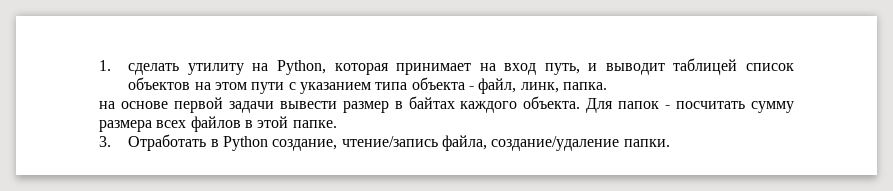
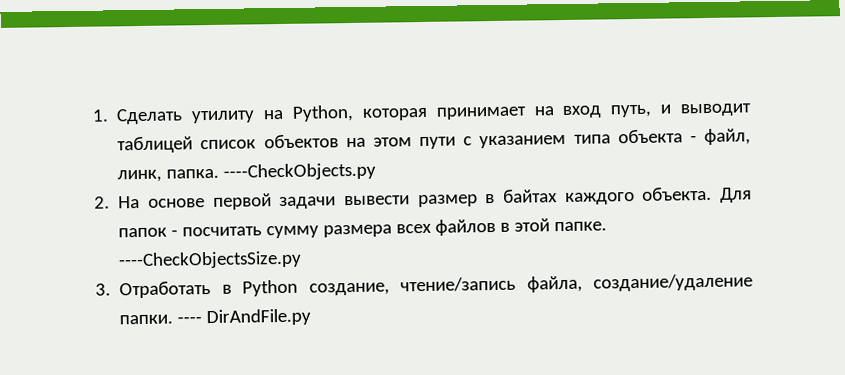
- 1. сделать утилиту на Python, которая принимает на вход путь, и выводит таблицей список объектов на этом пути с указанием типа объекта - файл, линк, папка.
- на основе первой задачи вывести размер в байтах каждого объекта.
+ 1. Cделать утилиту на Python, которая принимает на вход путь, и выводит таблицей список объектов на этом пути с указанием типа объекта - файл, линк, папка. ----CheckObjects.py
+ 2. На основе первой задачи вывести размер в байтах каждого объекта.
+ ----CheckObjectsSize.py
+ ---- DirAndFile.py

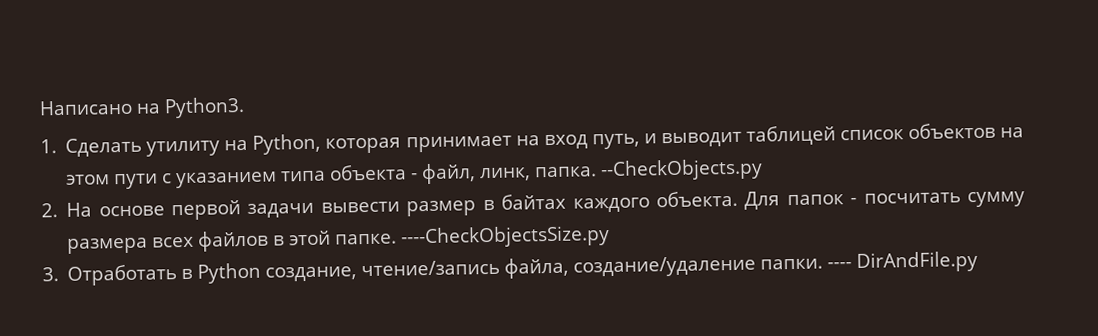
+ Написано на Python3.
- ----CheckObjects.py
+ --CheckObjects.py

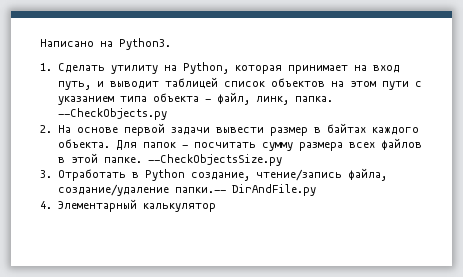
- ----CheckObjectsSize.py
+ --CheckObjectsSize.py
- 3. Отработать в Python создание, чтение/запись файла, создание/удаление папки. ---- DirAndFile.py
+ 3. Отработать в Python создание, чтение/запись файла, создание/удаление папки.-- DirAndFile.py
+ 4. Элементарный калькулятор

